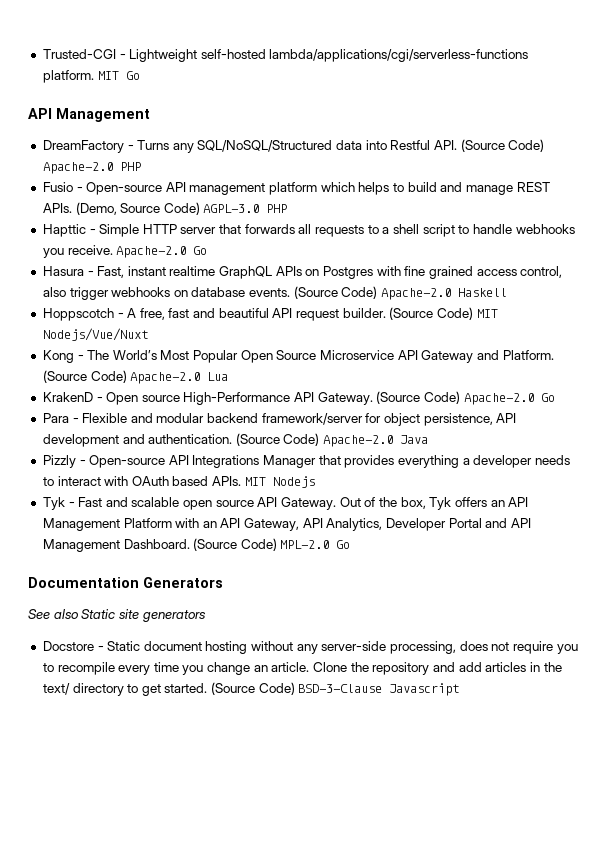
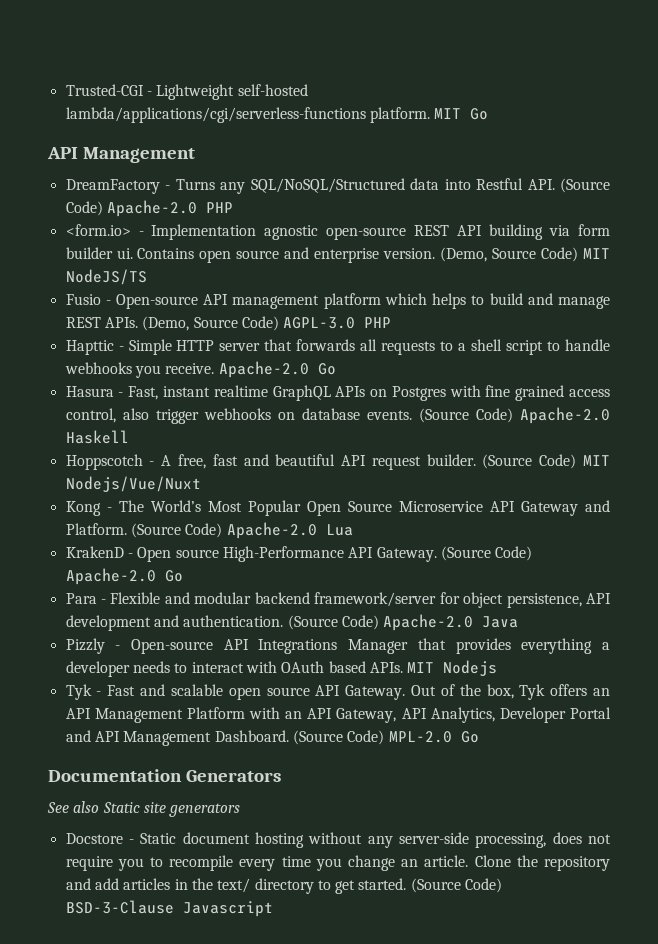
+ <form.io> - Implementation agnostic open-source REST API building via form builder ui. Contains open source and enterprise version. (Demo, Source Code) MIT NodeJS/TS

